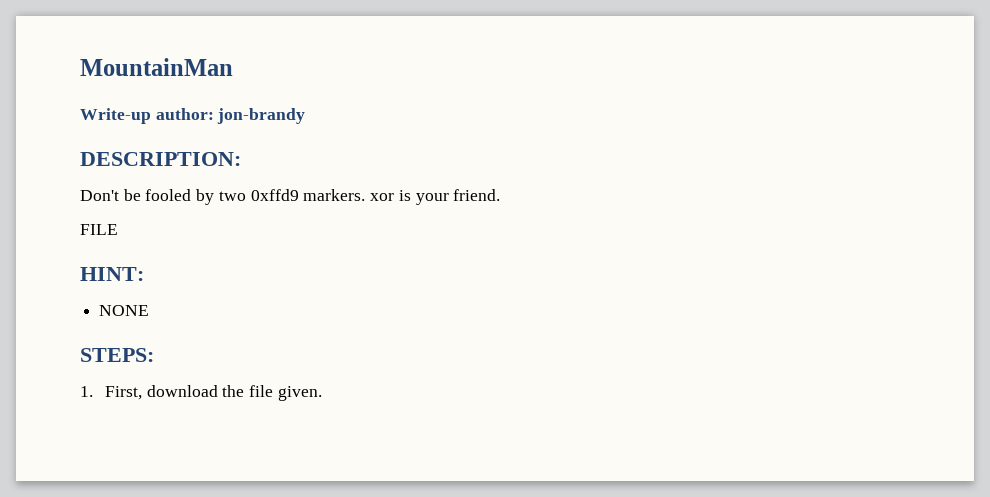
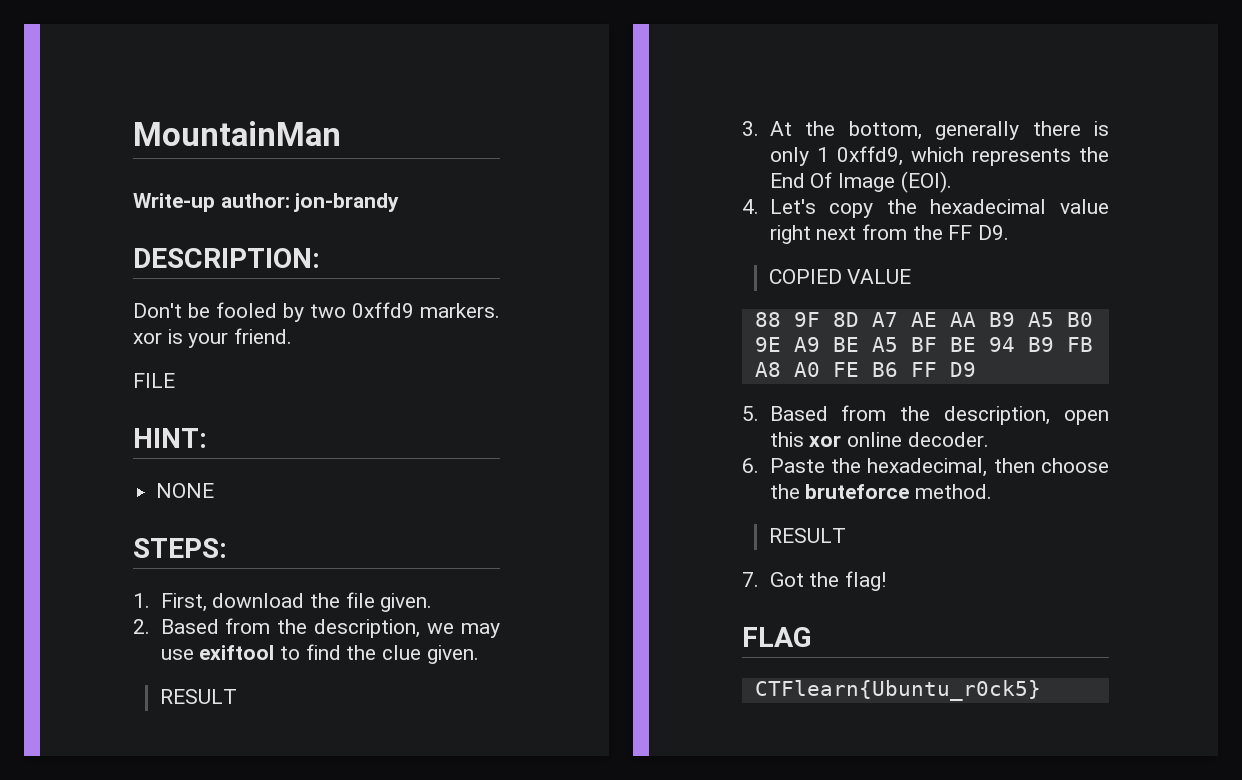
+ 2. Based from the description, we may use exiftool to find the clue given.
+ RESULT
+ 3. At the bottom, generally there is only 1 0xffd9, which represents the End Of Image (EOI).
+ 4. Let's copy the hexadecimal value right next from the FF D9.
+ COPIED VALUE
+ 88 9F 8D A7 AE AA B9 A5 B0 9E A9 BE A5 BF BE 94 B9 FB A8 A0 FE B6 FF D9
+ 5. Based from the description, open this xor online decoder.
+ 6. Paste the hexadecimal, then choose the bruteforce method.
+ RESULT
+ 7. Got the flag!
+ FLAG
+ CTFlearn{Ubuntu_r0ck5}

